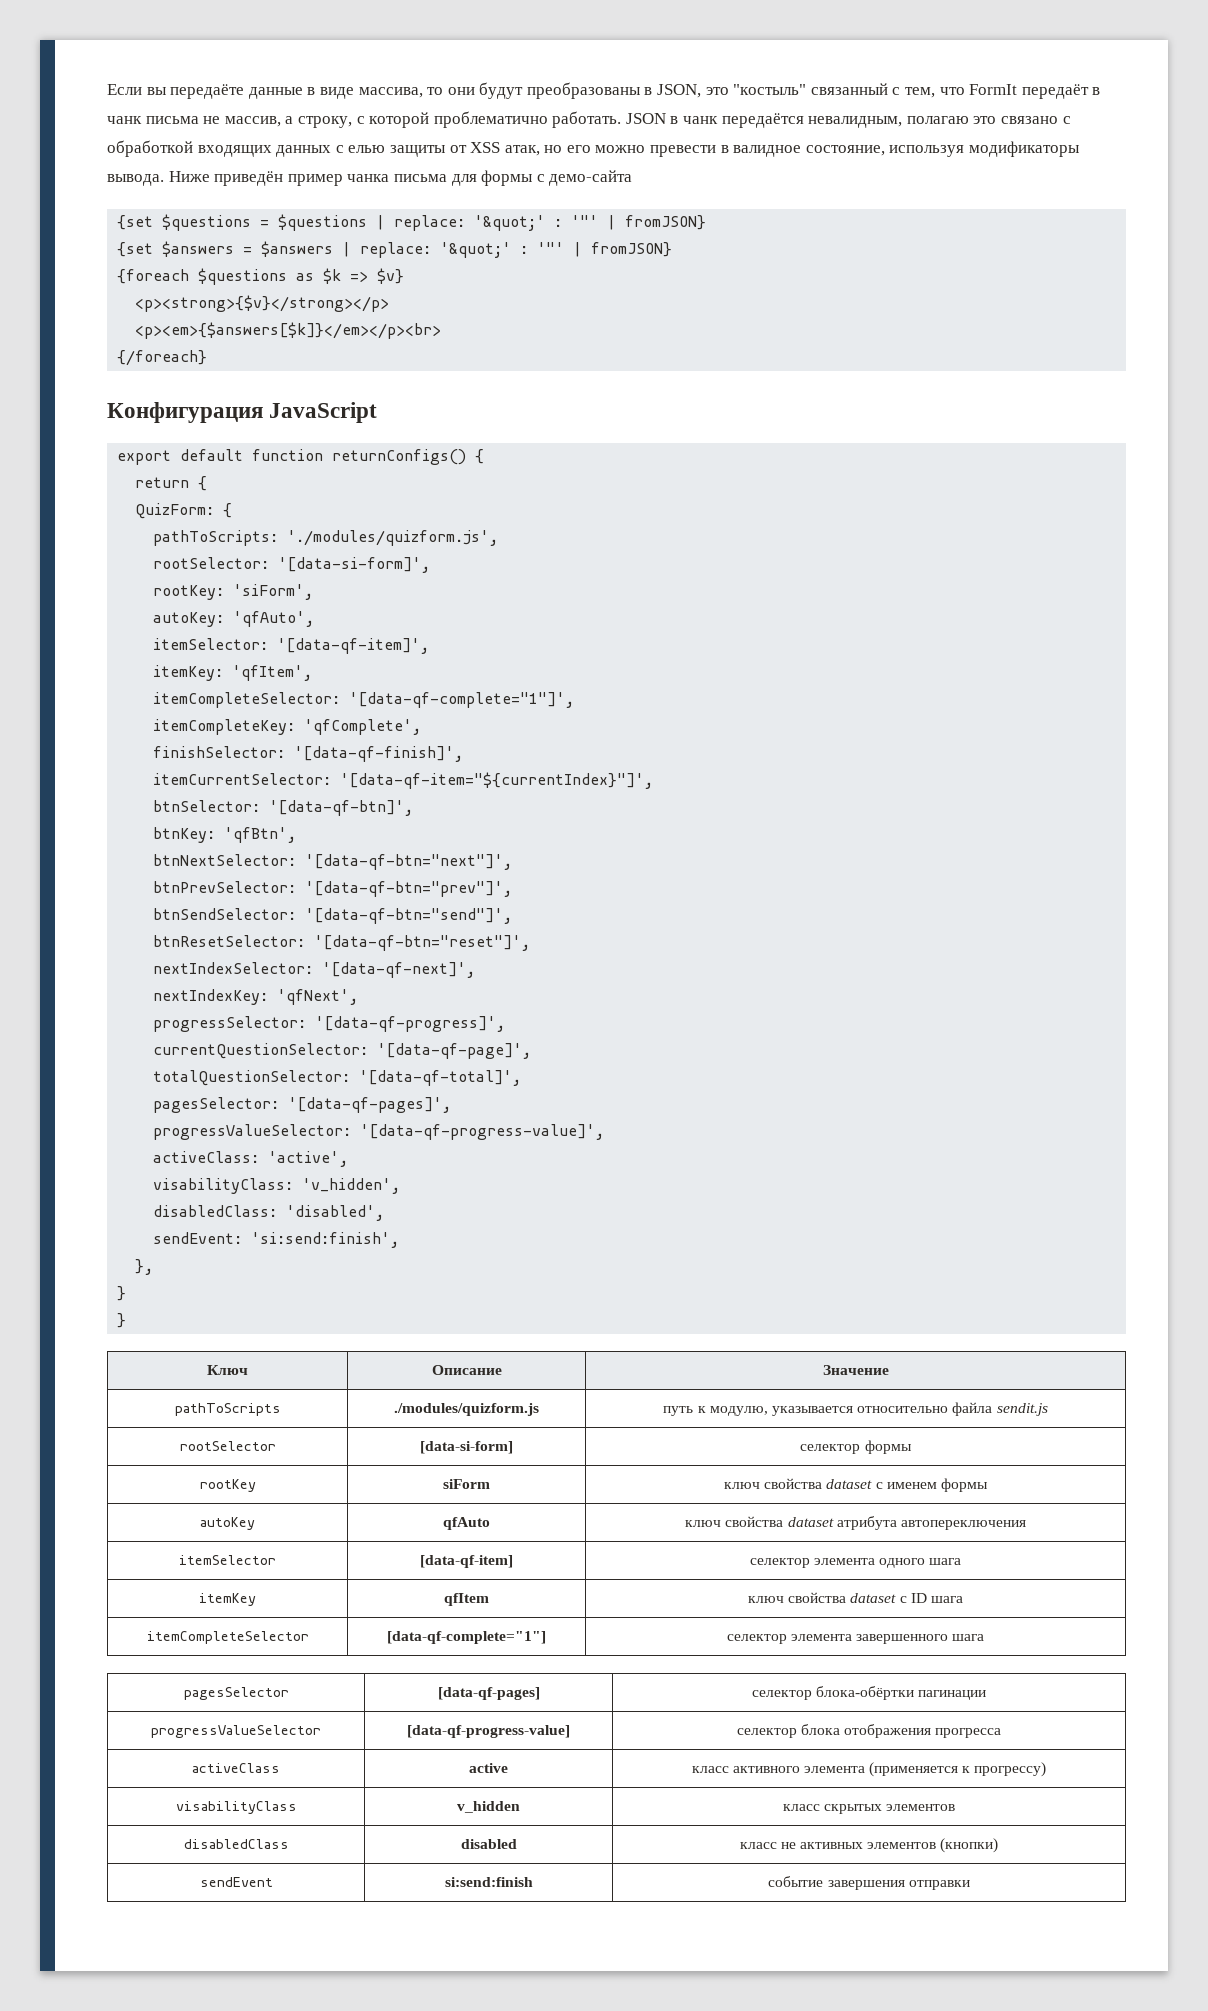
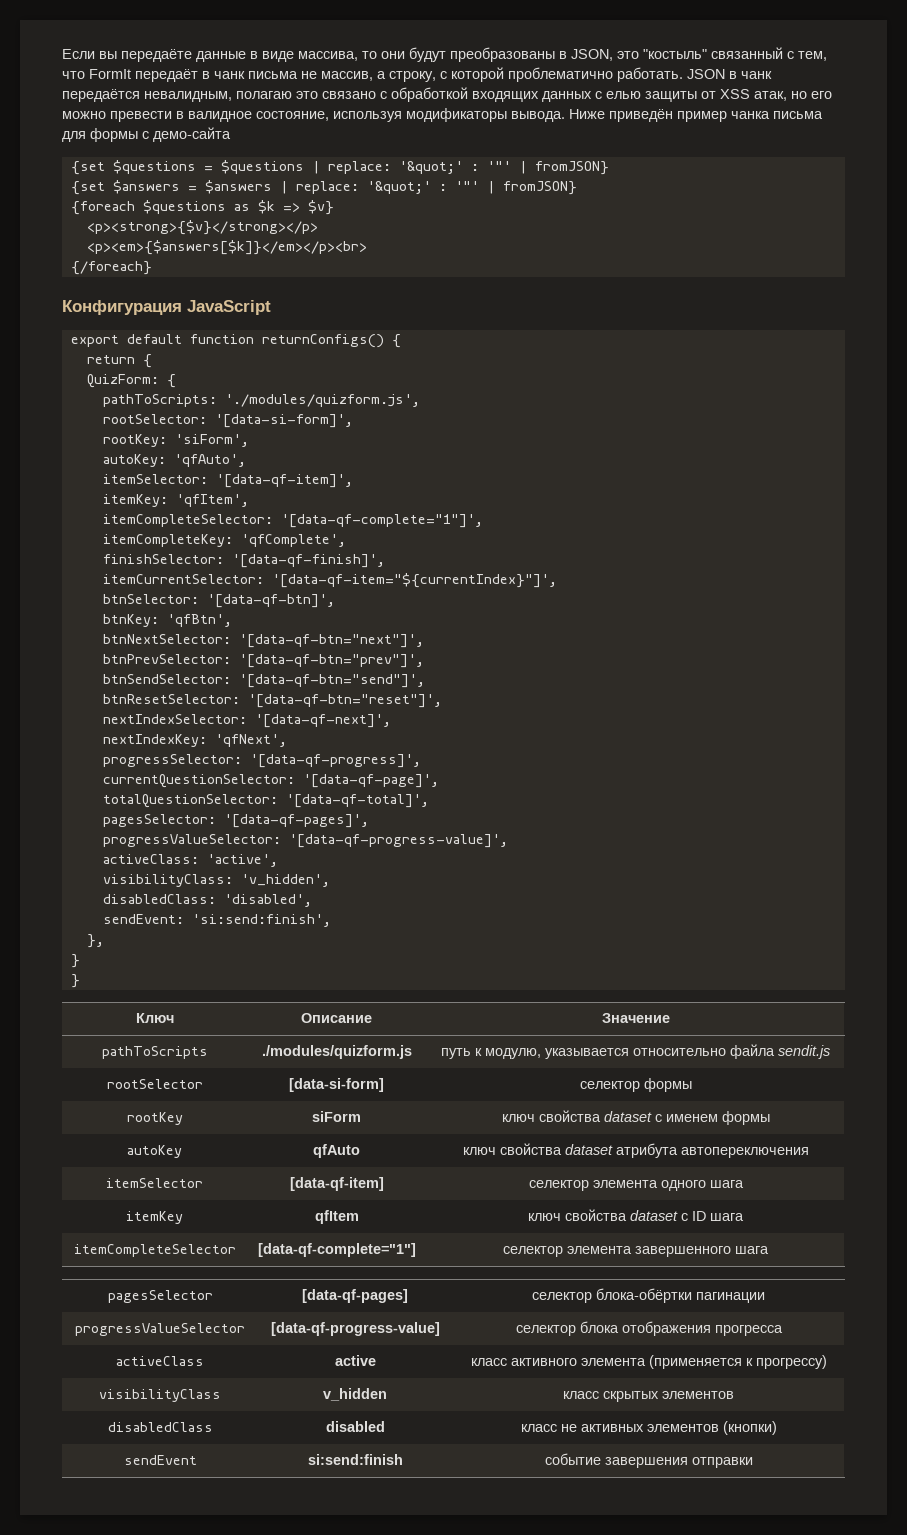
- visabilityClass: 'v_hidden',
+ visibilityClass: 'v_hidden',
- visabilityClass | v_hidden | класс скрытых элементов
+ visibilityClass | v_hidden | класс скрытых элементов

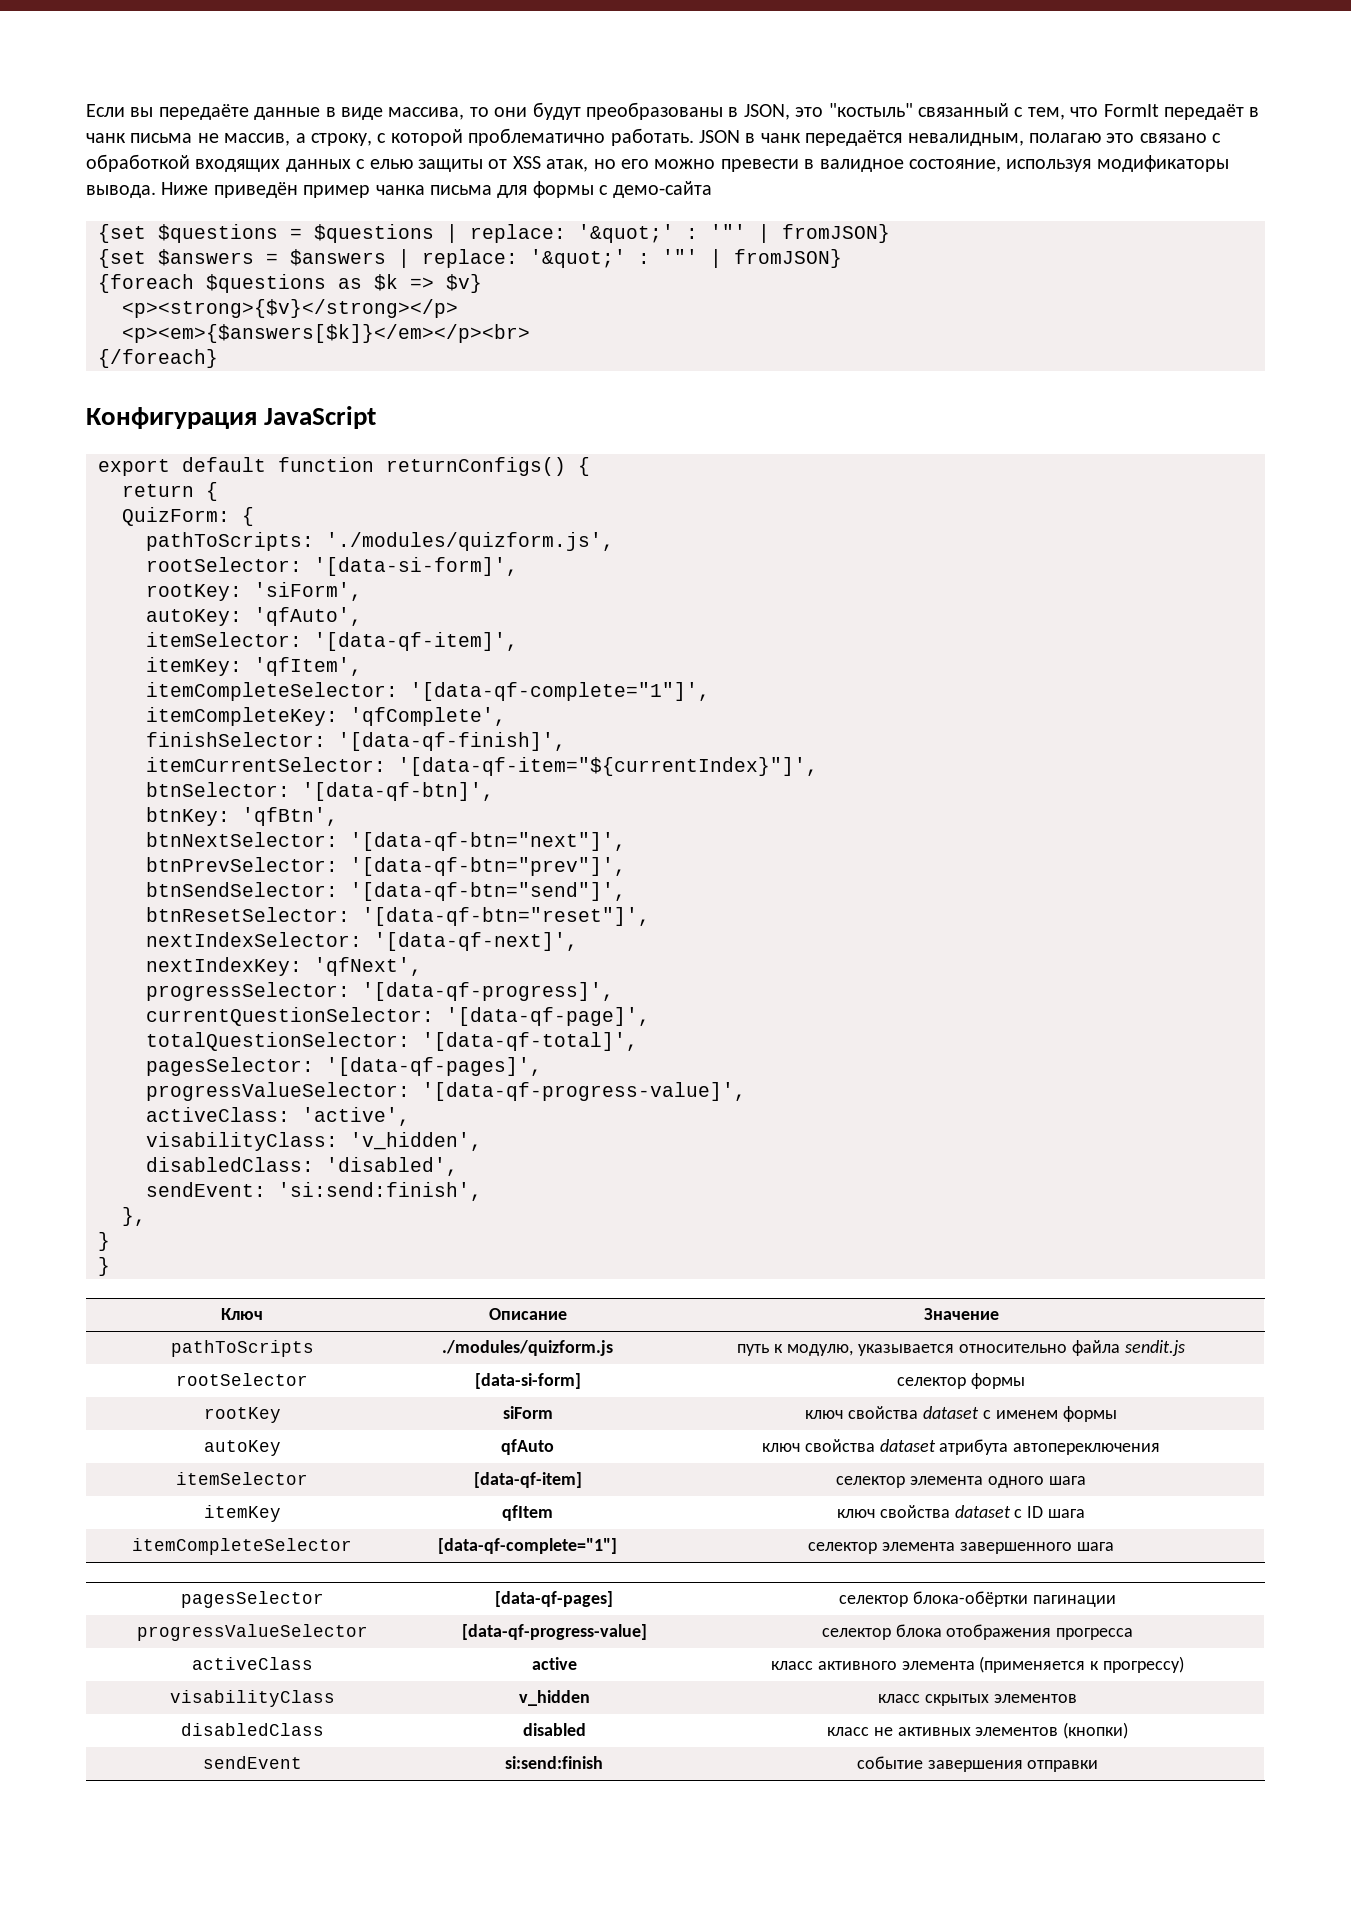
- visibilityClass: 'v_hidden',
+ visabilityClass: 'v_hidden',
- visibilityClass | v_hidden | класс скрытых элементов
+ visabilityClass | v_hidden | класс скрытых элементов

